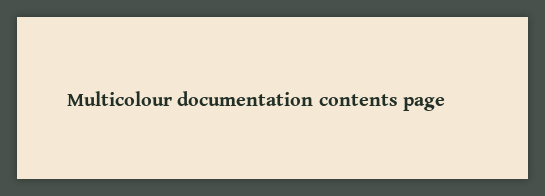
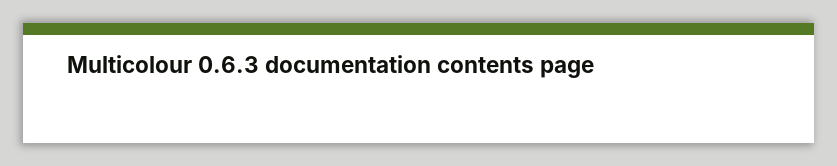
- Multicolour documentation contents page
+ Multicolour 0.6.3 documentation contents page

